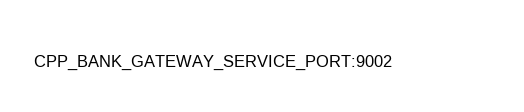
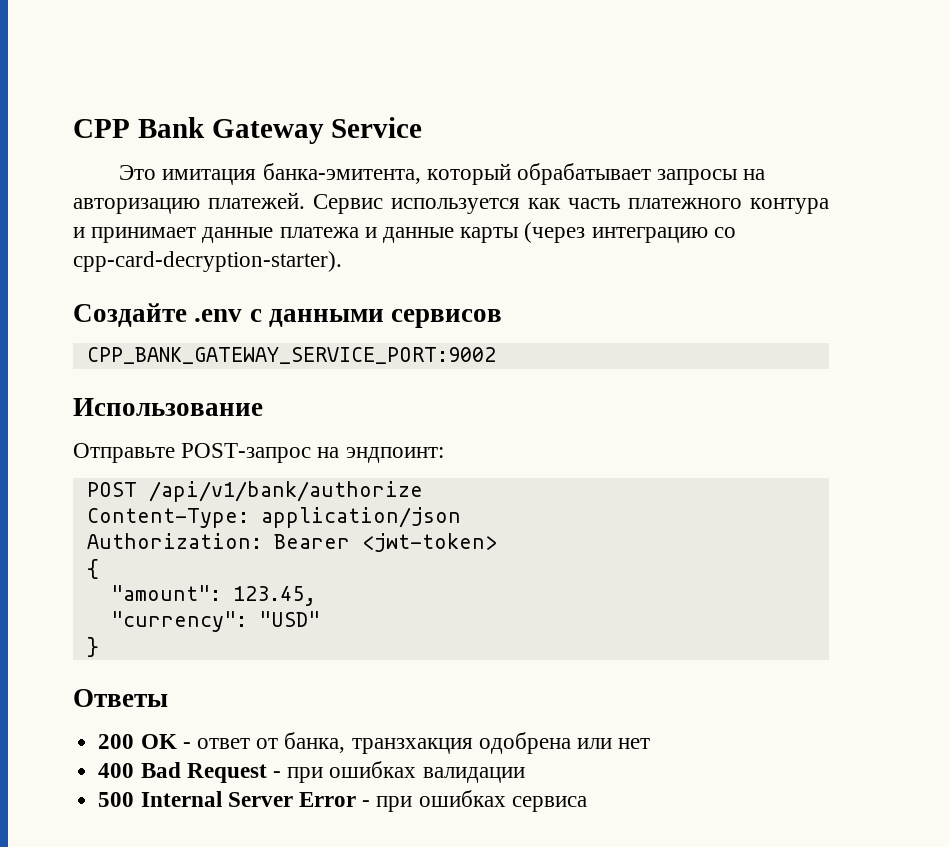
+ CPP Bank Gateway Service
+ Это имитация банка-эмитента, который обрабатывает запросы на авторизацию платежей. Сервис используется как часть платежного контура и принимает данные платежа и данные карты (через интеграцию со cpp-card-decryption-starter).
+ Создайте .env с данными сервисов
  CPP_BANK_GATEWAY_SERVICE_PORT:9002
+ Использование
+ Отправьте POST-запрос на эндпоинт:
+ POST /api/v1/bank/authorize
+ Content-Type: application/json
+ Authorization: Bearer <jwt-token>
+ {
+ "amount": 123.45,
+ "currency": "USD"
+ }
+ Ответы
+ 200 OK - ответ от банка, транзхакция одобрена или нет
+ 400 Bad Request - при ошибках валидации
+ 500 Internal Server Error - при ошибках сервиса

